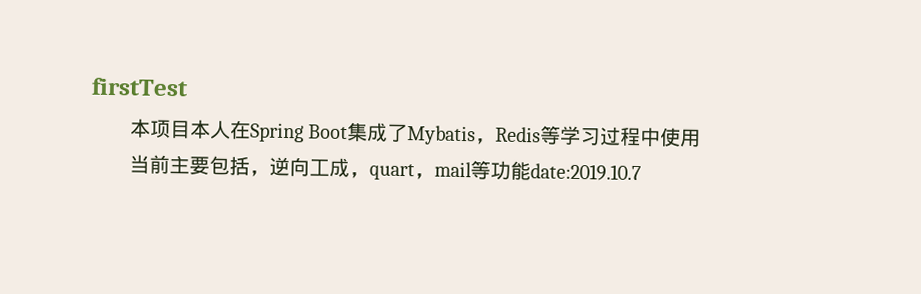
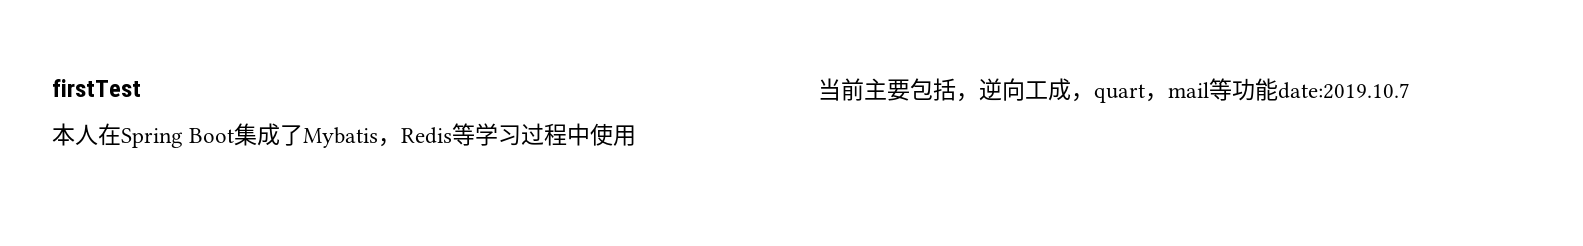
- 本项目本人在Spring Boot集成了Mybatis，Redis等学习过程中使用
+ 本人在Spring Boot集成了Mybatis，Redis等学习过程中使用

